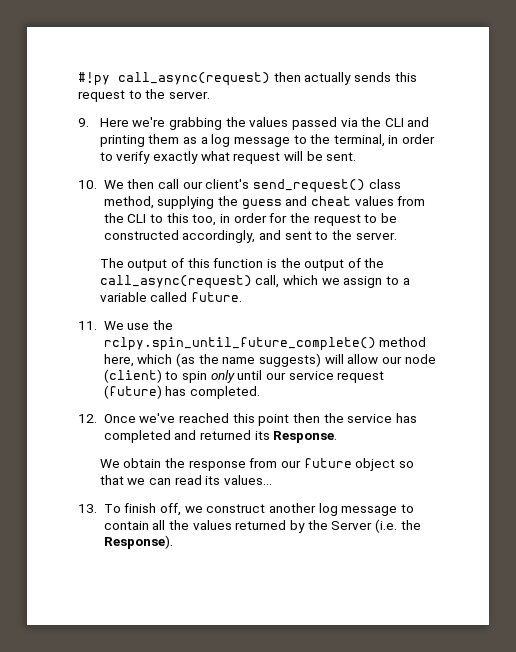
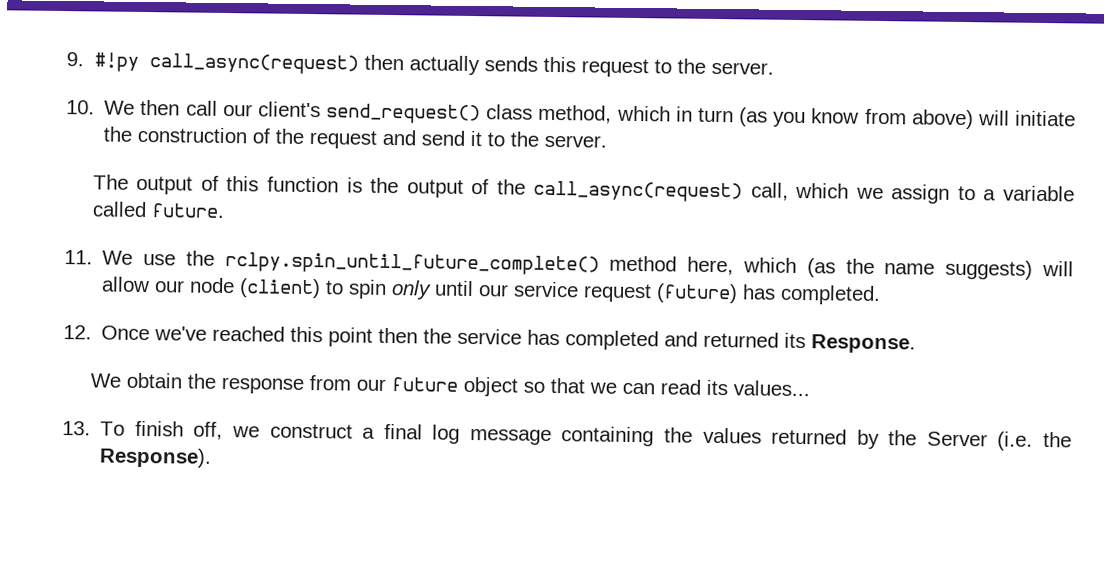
- #!py call_async(request) then actually sends this request to the server.
+ 9. #!py call_async(request) then actually sends this request to the server.
- 9. Here we're grabbing the values passed via the CLI and printing them as a log message to the terminal, in order to verify exactly what request will be sent.
- 10. We then call our client's send_request() class method, supplying the guess and cheat values from the CLI to this too, in order for the request to be constructed accordingly, and sent to the server.
+ 10. We then call our client's send_request() class method, which in turn (as you know from above) will initiate the construction of the request and send it to the server.
- 13. To finish off, we construct another log message to contain all the values returned by the Server (i.e. the Response).
+ 13. To finish off, we construct a final log message containing the values returned by the Server (i.e. the Response).

